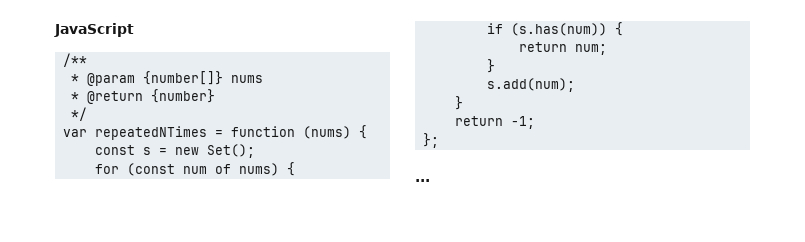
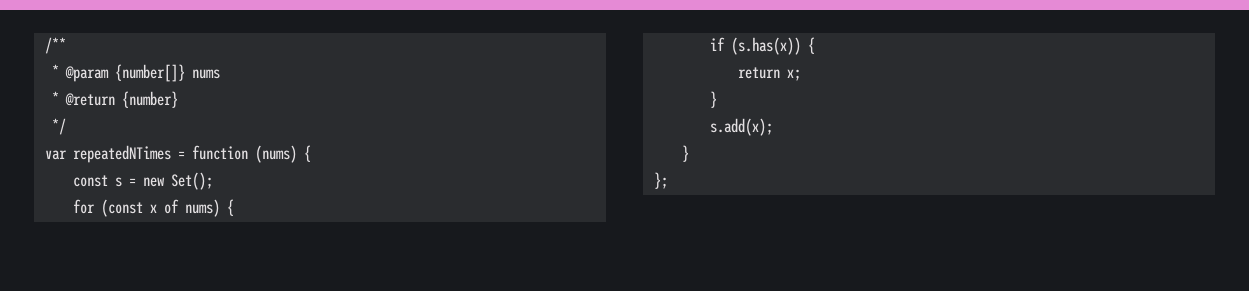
- JavaScript
- for (const num of nums) {
+ for (const x of nums) {
- if (s.has(num)) {
+ if (s.has(x)) {
- return num;
+ return x;
  }
- s.add(num);
+ s.add(x);
  }
- return -1;
- ...

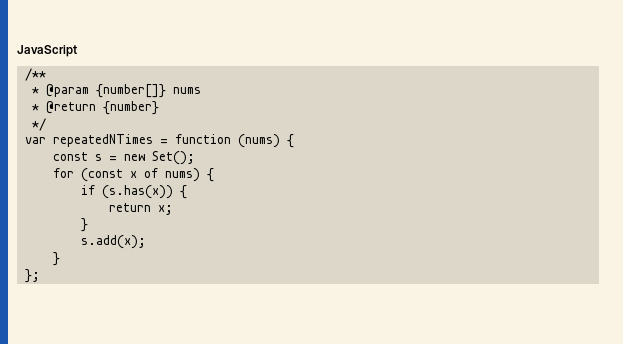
+ JavaScript

